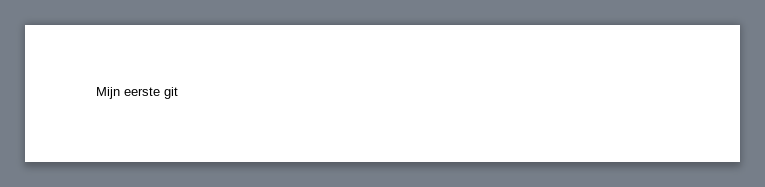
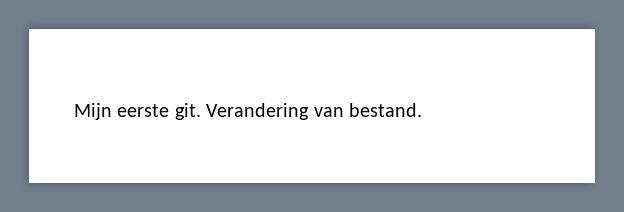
- Mijn eerste git
+ Mijn eerste git. Verandering van bestand.

